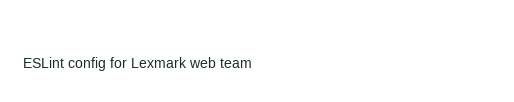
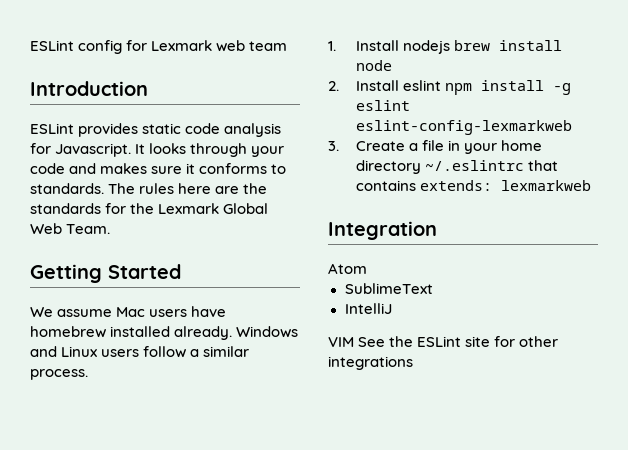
+ Introduction
+ ESLint provides static code analysis for Javascript. It looks through your code and makes sure it conforms to standards. The rules here are the standards for the Lexmark Global Web Team.
+ Getting Started
+ We assume Mac users have homebrew installed already. Windows and Linux users follow a similar process.
+ 1. Install nodejs brew install node
+ 2. Install eslint npm install -g eslint eslint-config-lexmarkweb
+ 3. Create a file in your home directory ~/.eslintrc that contains extends: lexmarkweb
+ Integration
+ Atom
+ SublimeText
+ IntelliJ
+ VIM See the ESLint site for other integrations

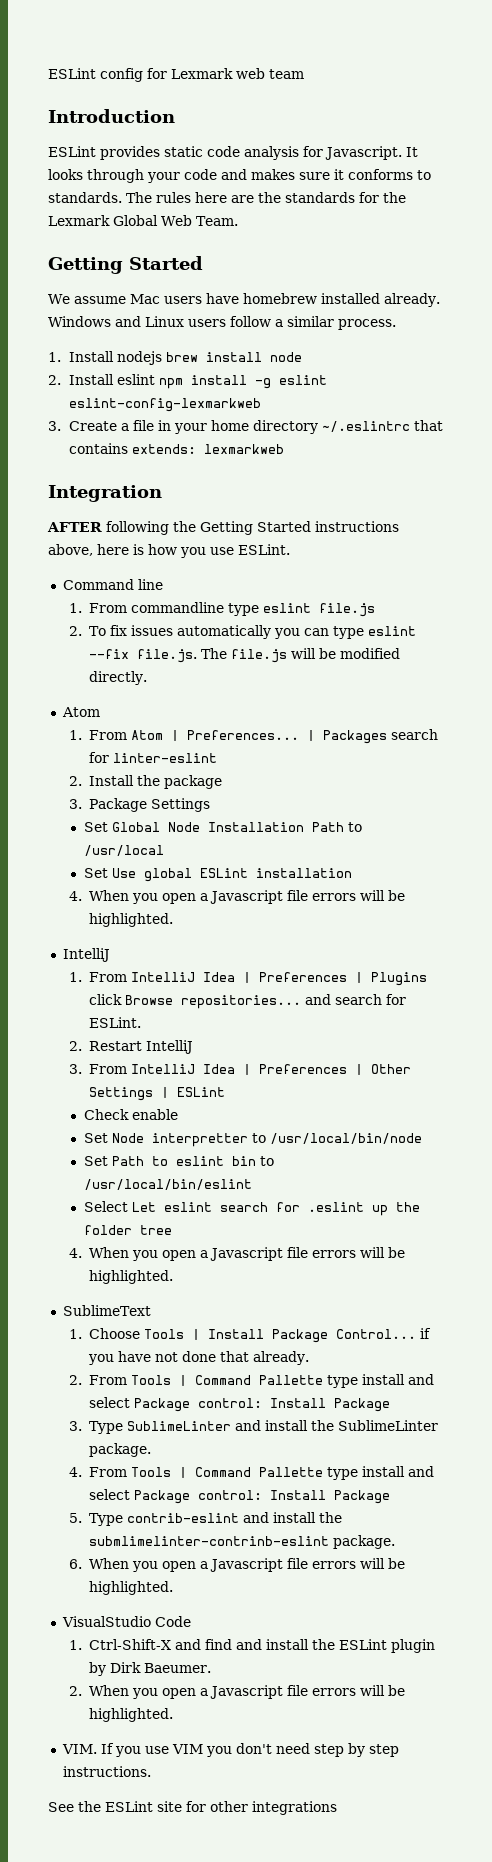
+ AFTER following the Getting Started instructions above, here is how you use ESLint.
+ Command line
+ 1. From commandline type eslint file.js
+ 2. To fix issues automatically you can type eslint --fix file.js. The file.js will be modified directly.
  Atom
+ 1. From Atom | Preferences... | Packages search for linter-eslint
+ 2. Install the package
+ 3. Package Settings
+ Set Global Node Installation Path to /usr/local
+ Set Use global ESLint installation
+ 4. When you open a Javascript file errors will be highlighted.
+ IntelliJ
+ 1. From IntelliJ Idea | Preferences | Plugins click Browse repositories... and search for ESLint.
+ 2. Restart IntelliJ
+ 3. From IntelliJ Idea | Preferences | Other Settings | ESLint
+ Check enable
+ Set Node interpretter to /usr/local/bin/node
+ Set Path to eslint bin to /usr/local/bin/eslint
+ Select Let eslint search for .eslint up the folder tree
+ 4. When you open a Javascript file errors will be highlighted.
  SublimeText
- IntelliJ
- VIM See the ESLint site for other integrations
+ 1. Choose Tools | Install Package Control... if you have not done that already.
+ 2. From Tools | Command Pallette type install and select Package control: Install Package
+ 3. Type SublimeLinter and install the SublimeLinter package.
+ 4. From Tools | Command Pallette type install and select Package control: Install Package
+ 5. Type contrib-eslint and install the submlimelinter-contrinb-eslint package.
+ 6. When you open a Javascript file errors will be highlighted.
+ VisualStudio Code
+ 1. Ctrl-Shift-X and find and install the ESLint plugin by Dirk Baeumer.
+ 2. When you open a Javascript file errors will be highlighted.
+ VIM. If you use VIM you don't need step by step instructions.
+ See the ESLint site for other integrations

